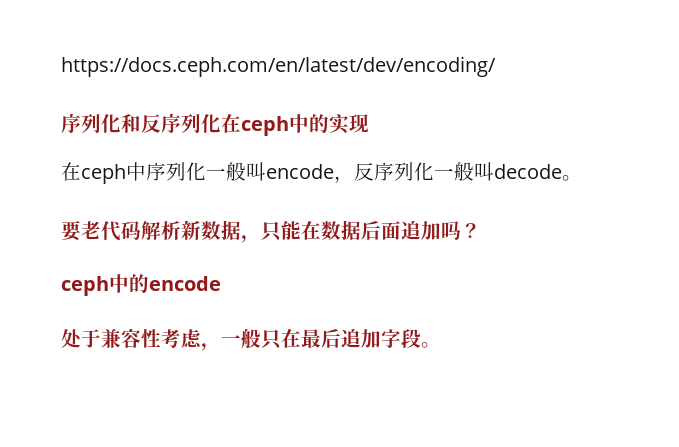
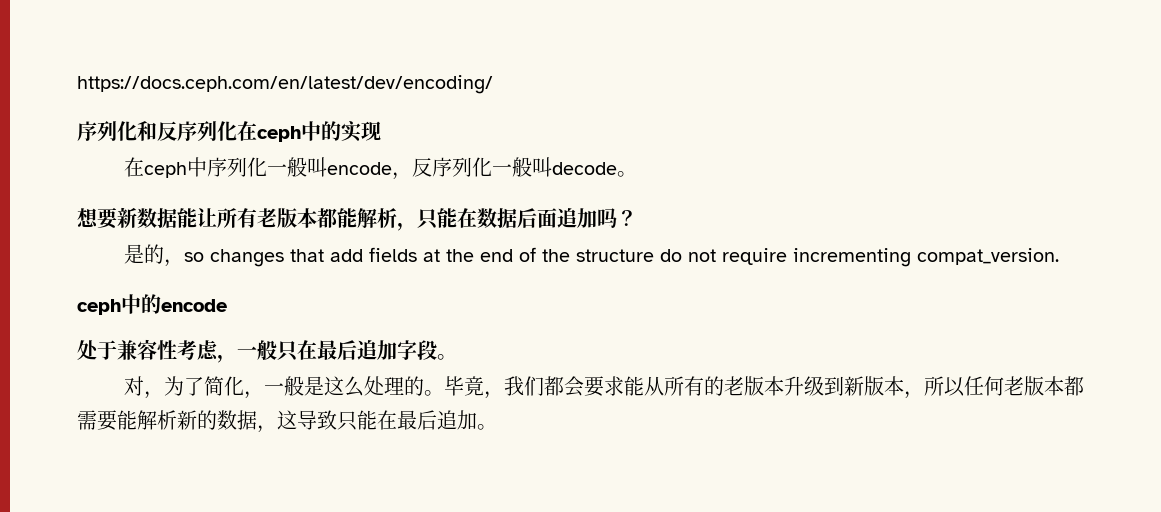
- 要老代码解析新数据，只能在数据后面追加吗？
+ 想要新数据能让所有老版本都能解析，只能在数据后面追加吗？
+ 是的，so changes that add fields at the end of the structure do not require incrementing compat_version.
+ 对，为了简化，一般是这么处理的。毕竟，我们都会要求能从所有的老版本升级到新版本，所以任何老版本都需要能解析新的数据，这导致只能在最后追加。

